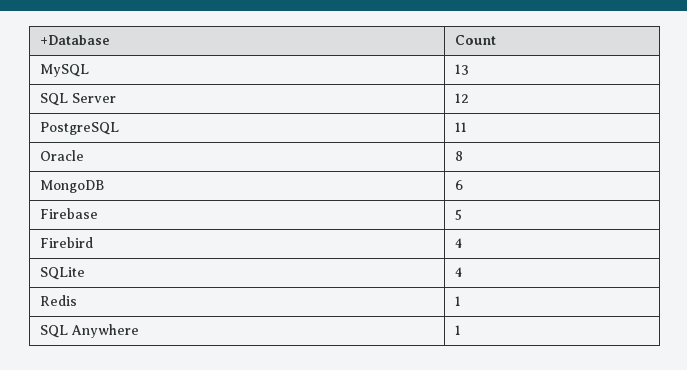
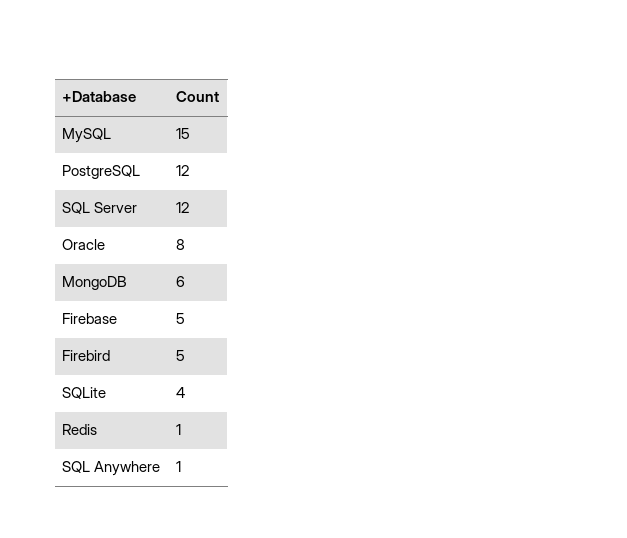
- MySQL | 13
+ MySQL | 15
+ PostgreSQL | 12
- PostgreSQL | 11
- Firebird | 4
+ Firebird | 5

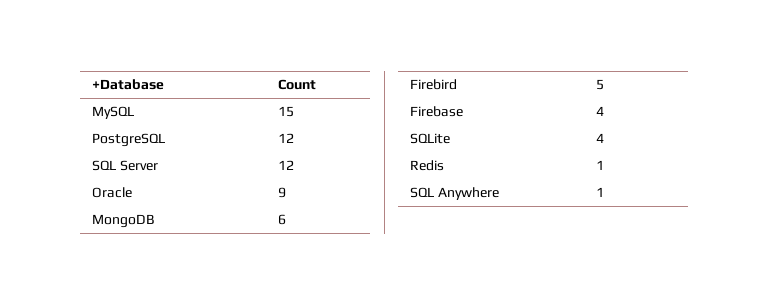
- Oracle | 8
+ Oracle | 9
- Firebase | 5
  Firebird | 5
+ Firebase | 4

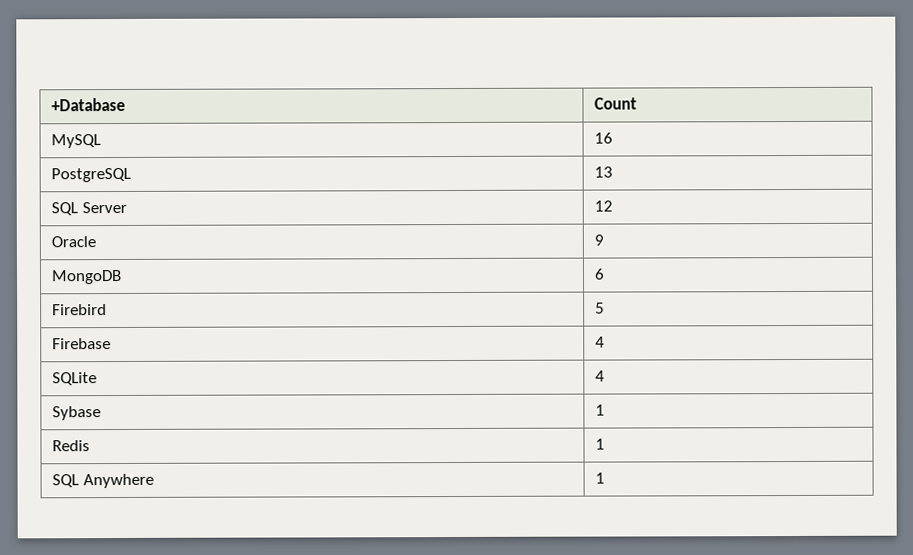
- MySQL | 15
+ MySQL | 16
- PostgreSQL | 12
+ PostgreSQL | 13
+ Sybase | 1

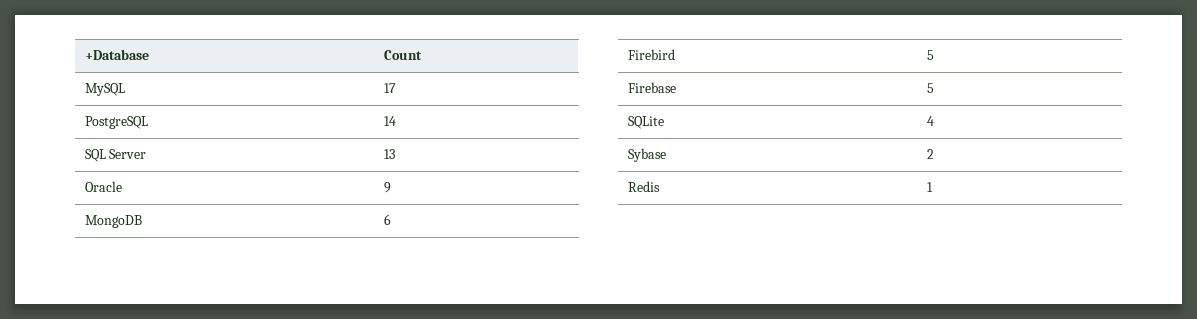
- MySQL | 16
+ MySQL | 17
- PostgreSQL | 13
+ PostgreSQL | 14
- SQL Server | 12
+ SQL Server | 13
- Firebase | 4
+ Firebase | 5
- Sybase | 1
+ Sybase | 2
- SQL Anywhere | 1

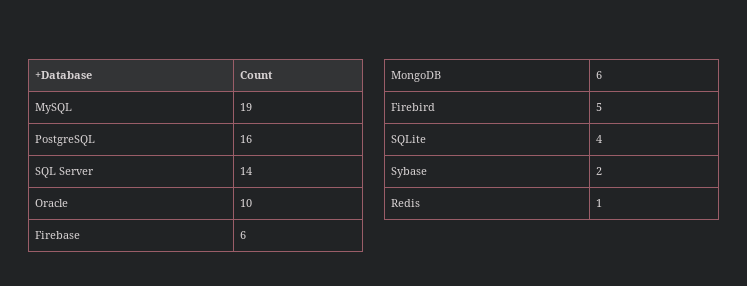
- MySQL | 17
+ MySQL | 19
- PostgreSQL | 14
+ PostgreSQL | 16
- SQL Server | 13
+ SQL Server | 14
- Oracle | 9
+ Oracle | 10
+ Firebase | 6
- Firebase | 5

